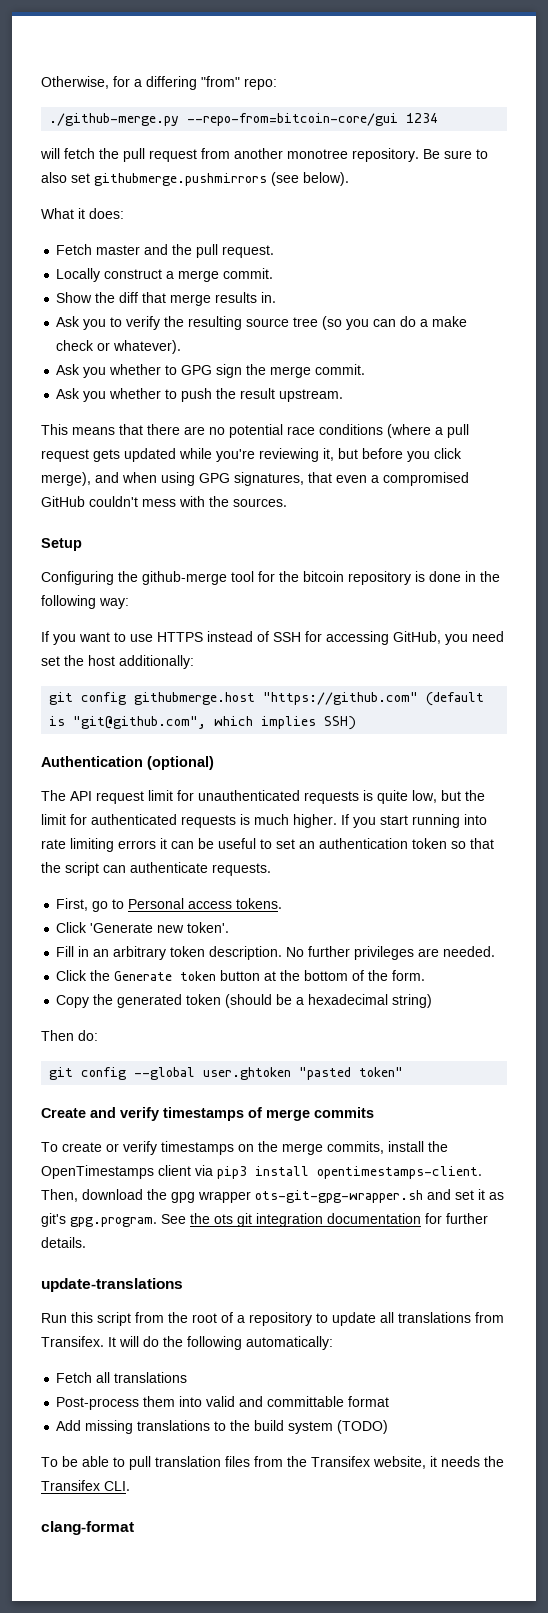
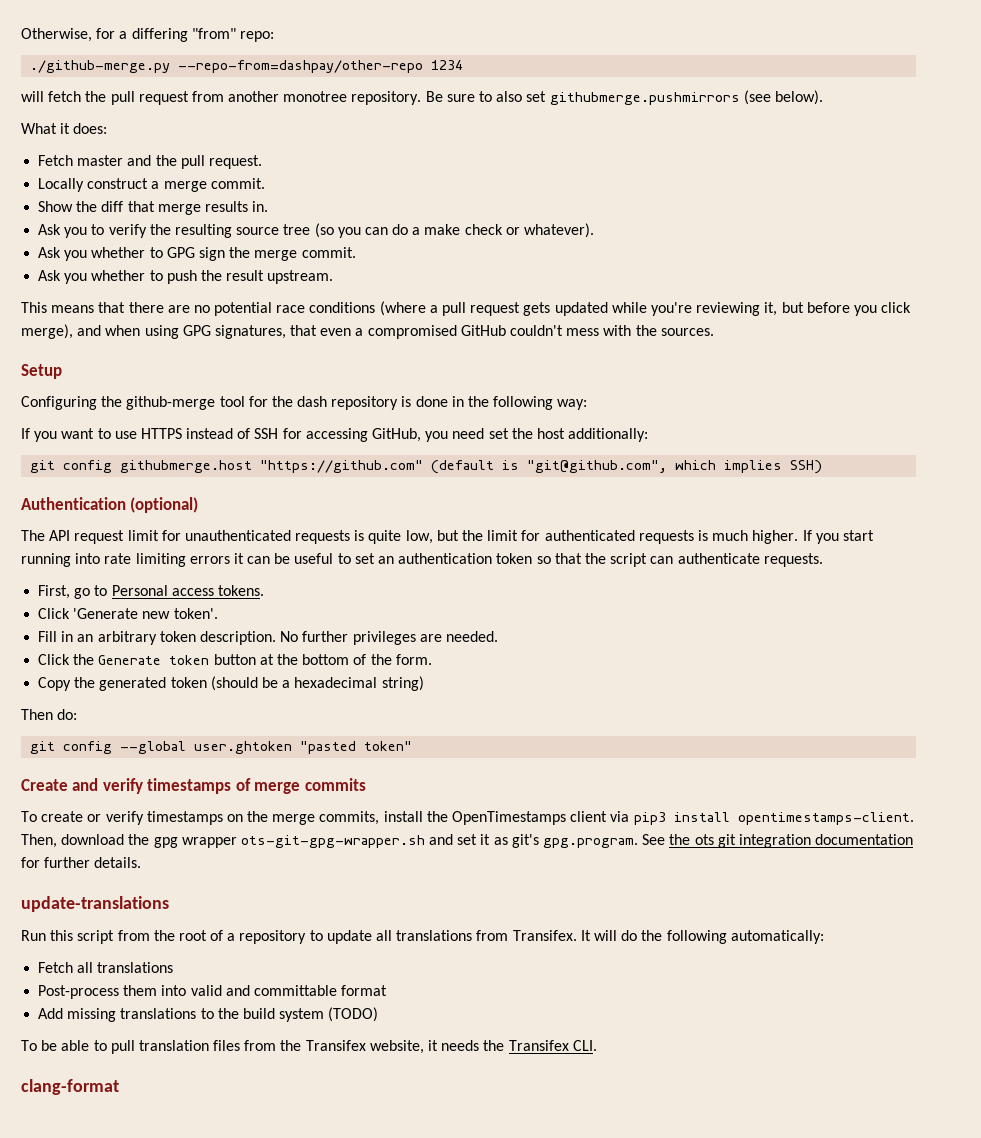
- ./github-merge.py --repo-from=bitcoin-core/gui 1234
+ ./github-merge.py --repo-from=dashpay/other-repo 1234
- Configuring the github-merge tool for the bitcoin repository is done in the following way:
+ Configuring the github-merge tool for the dash repository is done in the following way:

